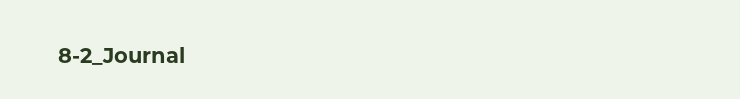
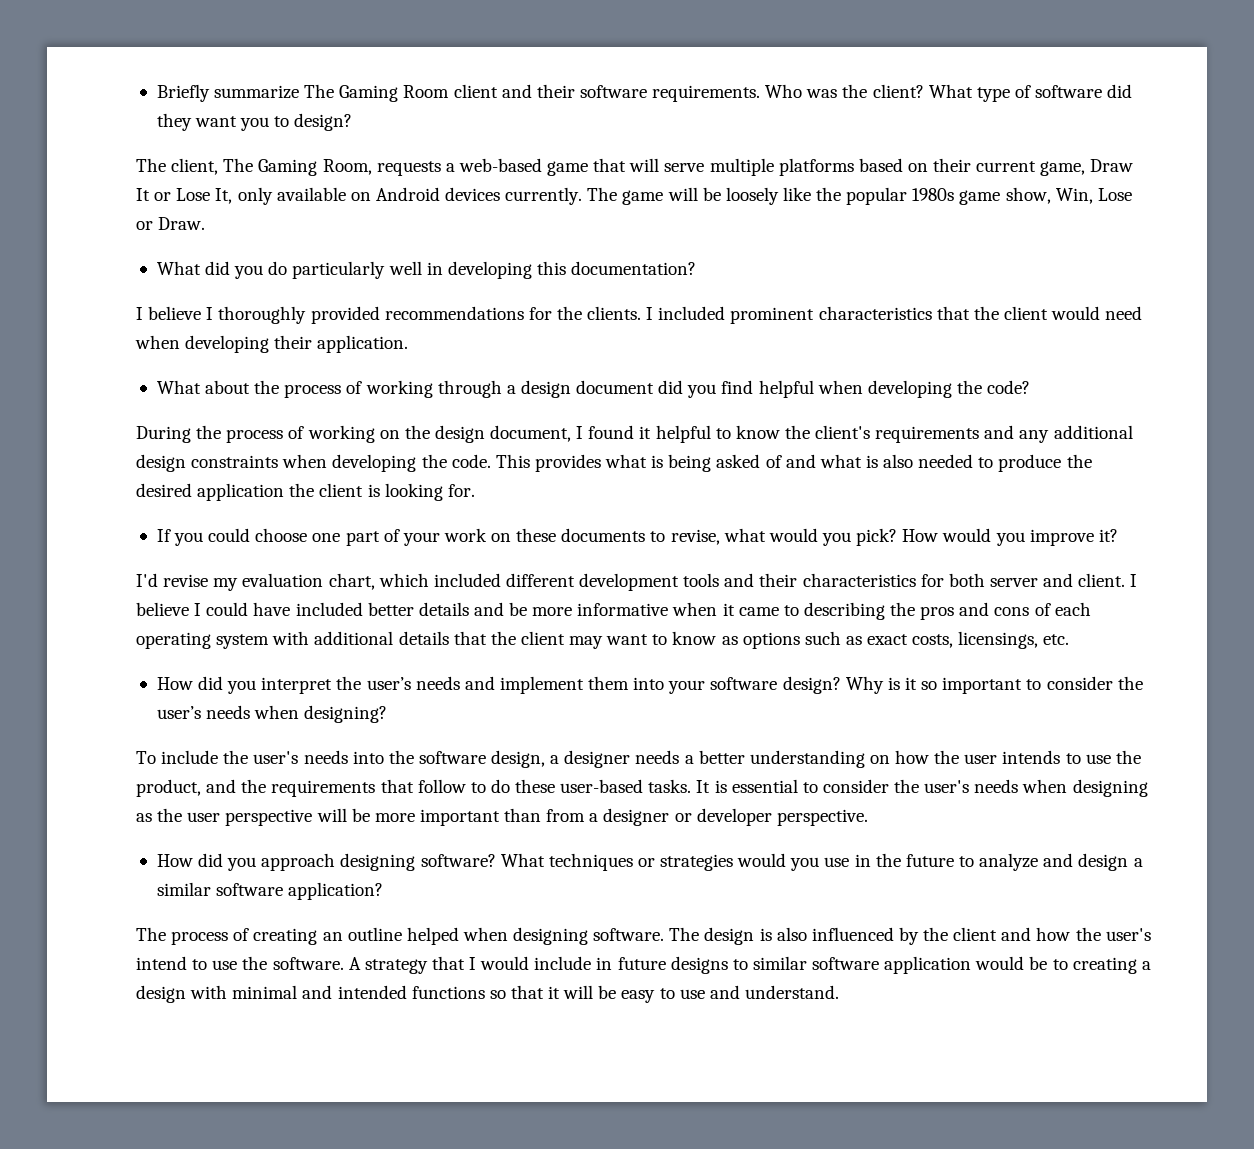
- 8-2_Journal
+ Briefly summarize The Gaming Room client and their software requirements. Who was the client? What type of software did they want you to design?
+ The client, The Gaming Room, requests a web-based game that will serve multiple platforms based on their current game, Draw It or Lose It, only available on Android devices currently. The game will be loosely like the popular 1980s game show, Win, Lose or Draw.
+ What did you do particularly well in developing this documentation?
+ I believe I thoroughly provided recommendations for the clients. I included prominent characteristics that the client would need when developing their application.
+ What about the process of working through a design document did you find helpful when developing the code?
+ During the process of working on the design document, I found it helpful to know the client's requirements and any additional design constraints when developing the code. This provides what is being asked of and what is also needed to produce the desired application the client is looking for.
+ If you could choose one part of your work on these documents to revise, what would you pick? How would you improve it?
+ I'd revise my evaluation chart, which included different development tools and their characteristics for both server and client. I believe I could have included better details and be more informative when it came to describing the pros and cons of each operating system with additional details that the client may want to know as options such as exact costs, licensings, etc.
+ How did you interpret the user’s needs and implement them into your software design? Why is it so important to consider the user’s needs when designing?
+ To include the user's needs into the software design, a designer needs a better understanding on how the user intends to use the product, and the requirements that follow to do these user-based tasks. It is essential to consider the user's needs when designing as the user perspective will be more important than from a designer or developer perspective.
+ How did you approach designing software? What techniques or strategies would you use in the future to analyze and design a similar software application?
+ The process of creating an outline helped when designing software. The design is also influenced by the client and how the user's intend to use the software. A strategy that I would include in future designs to similar software application would be to creating a design with minimal and intended functions so that it will be easy to use and understand.

